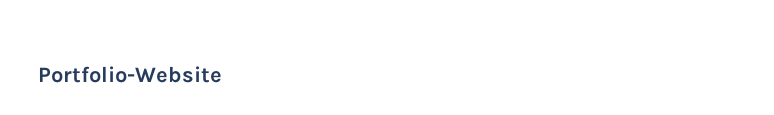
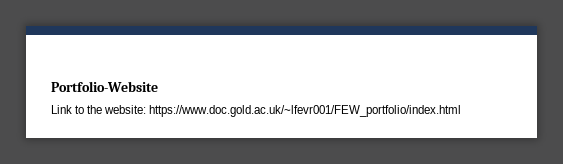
+ Link to the website: https://www.doc.gold.ac.uk/~lfevr001/FEW_portfolio/index.html

